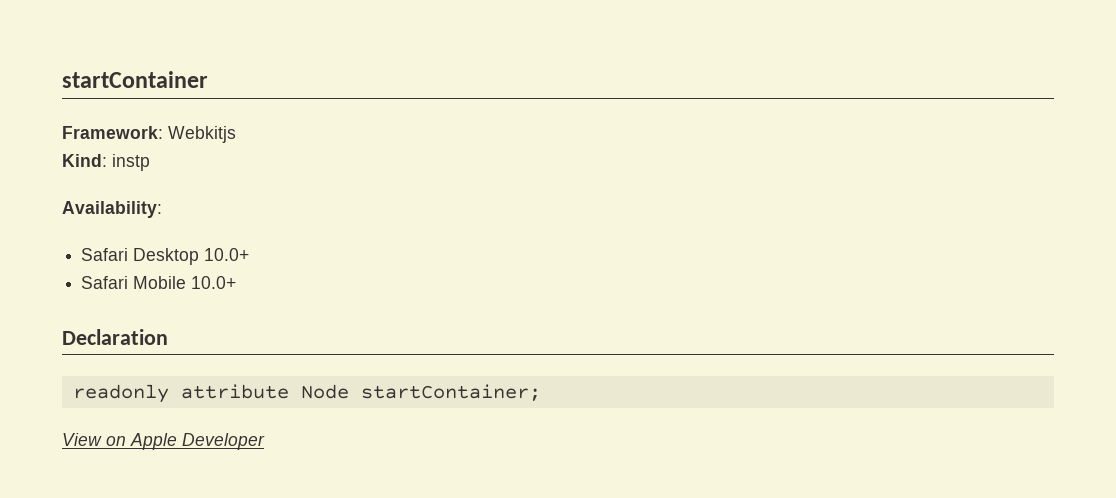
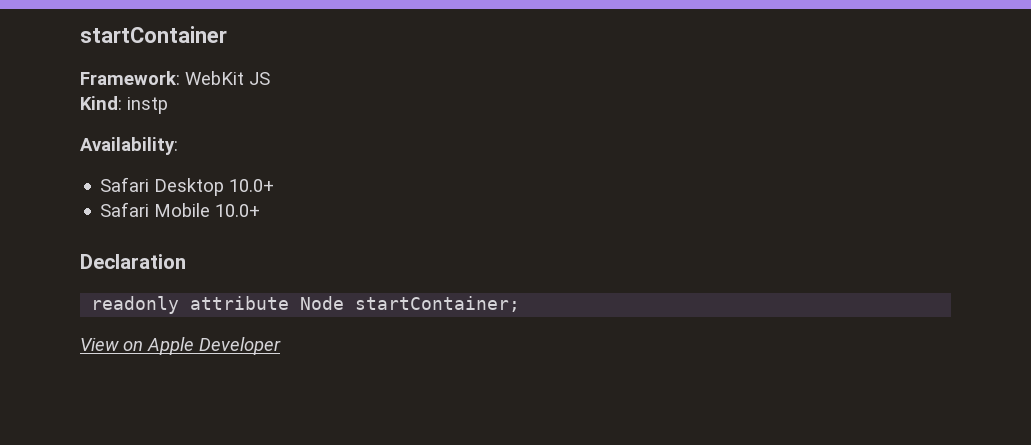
- Framework: Webkitjs
+ Framework: WebKit JS

